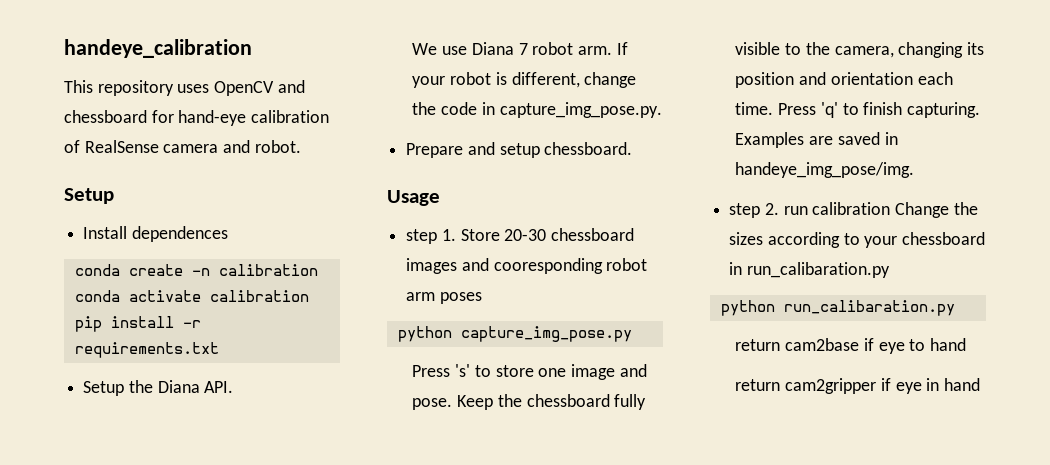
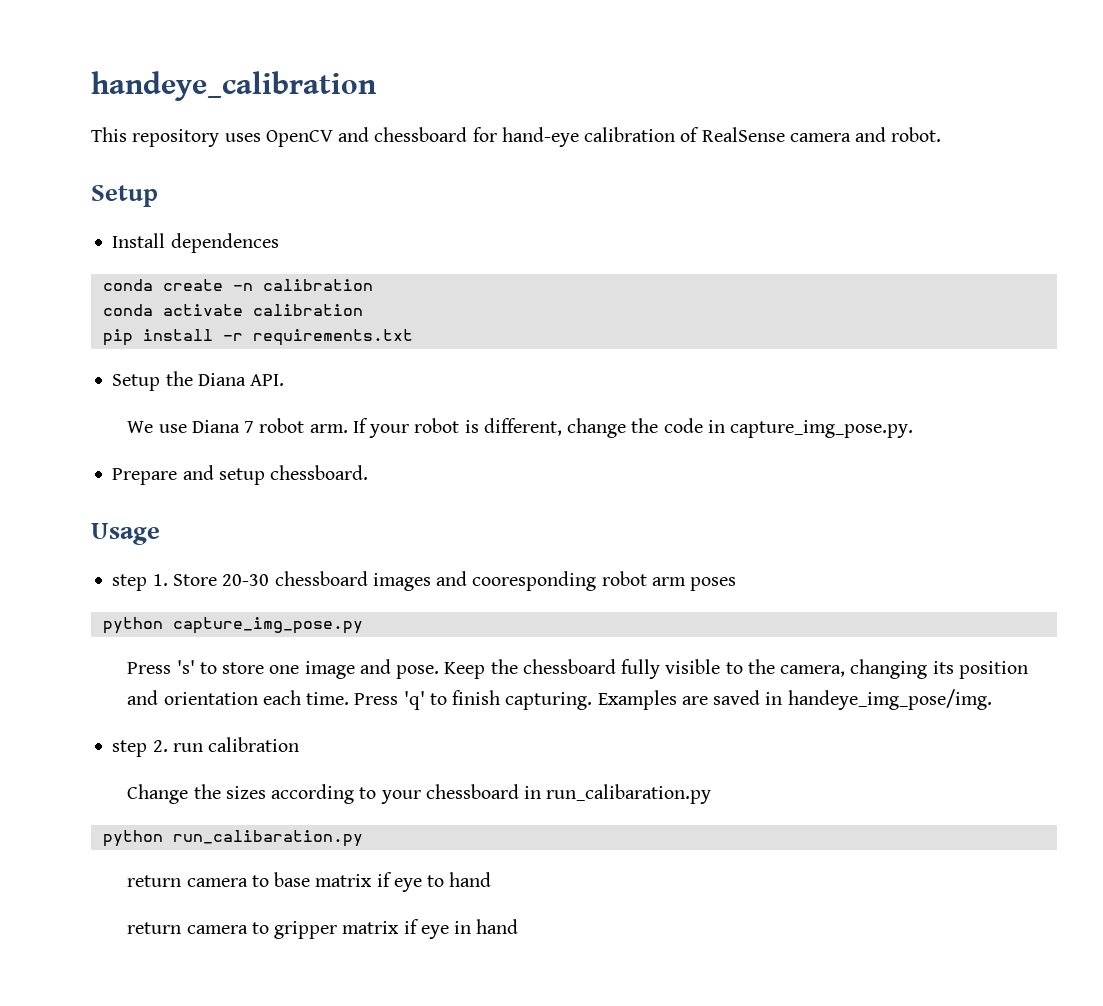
- step 2. run calibration Change the sizes according to your chessboard in run_calibaration.py
+ step 2. run calibration
+ Change the sizes according to your chessboard in run_calibaration.py
- return cam2base if eye to hand
+ return camera to base matrix if eye to hand
- return cam2gripper if eye in hand
+ return camera to gripper matrix if eye in hand

